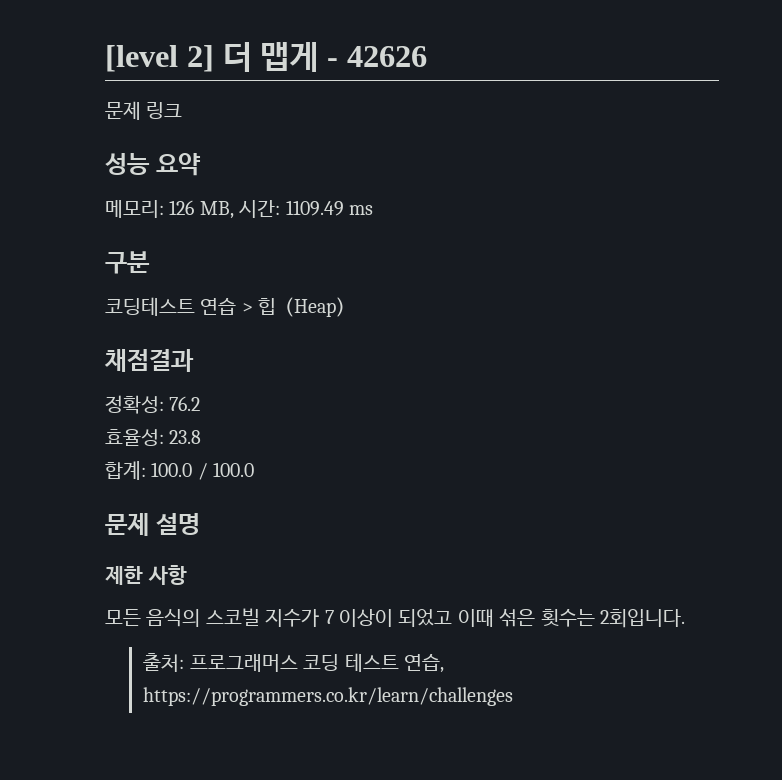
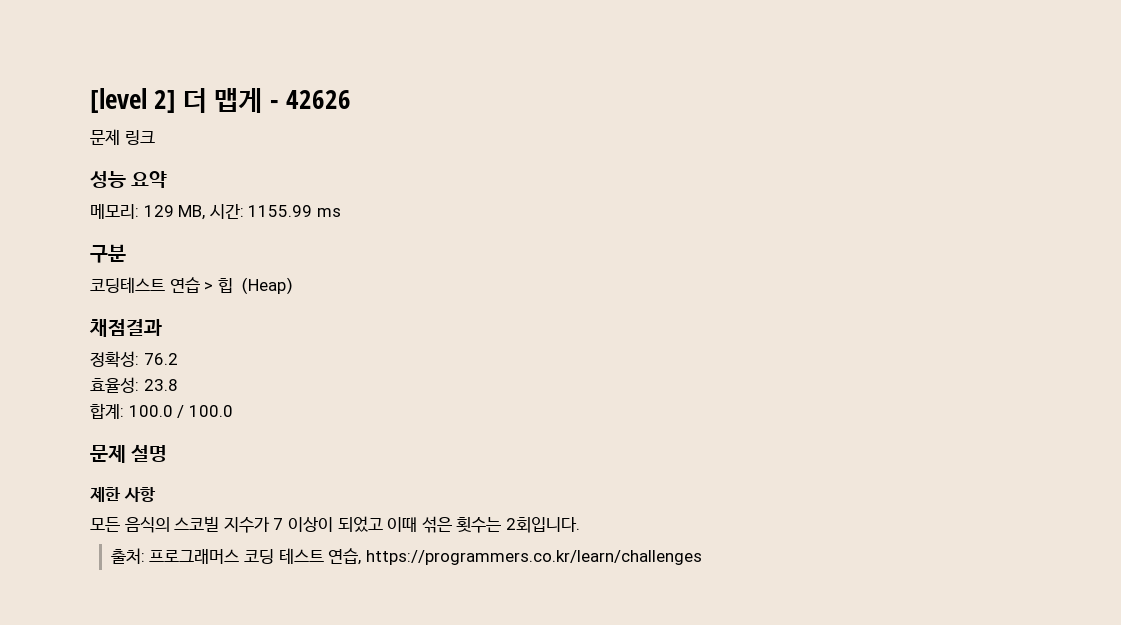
- 메모리: 126 MB, 시간: 1109.49 ms
+ 메모리: 129 MB, 시간: 1155.99 ms

